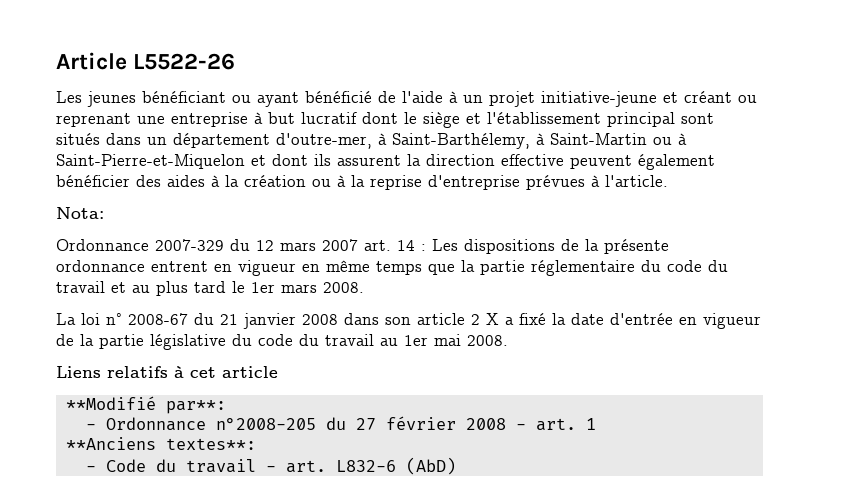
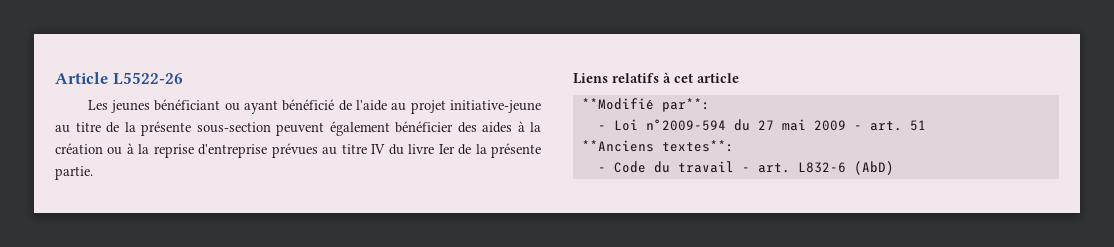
- Les jeunes bénéficiant ou ayant bénéficié de l'aide à un projet initiative-jeune et créant ou reprenant une entreprise à but lucratif dont le siège et l'établissement principal sont situés dans un département d'outre-mer, à Saint-Barthélemy, à Saint-Martin ou à Saint-Pierre-et-Miquelon et dont ils assurent la direction effective peuvent également bénéficier des aides à la création ou à la reprise d'entreprise prévues à l'article.
- Nota:
- Ordonnance 2007-329 du 12 mars 2007 art. 14 : Les dispositions de la présente ordonnance entrent en vigueur en même temps que la partie réglementaire du code du travail et au plus tard le 1er mars 2008.
- La loi n° 2008-67 du 21 janvier 2008 dans son article 2 X a fixé la date d'entrée en vigueur de la partie législative du code du travail au 1er mai 2008.
+ Les jeunes bénéficiant ou ayant bénéficié de l'aide au projet initiative-jeune au titre de la présente sous-section peuvent également bénéficier des aides à la création ou à la reprise d'entreprise prévues au titre IV du livre Ier de la présente partie.
- - Ordonnance n°2008-205 du 27 février 2008 - art. 1
+ - Loi n°2009-594 du 27 mai 2009 - art. 51

